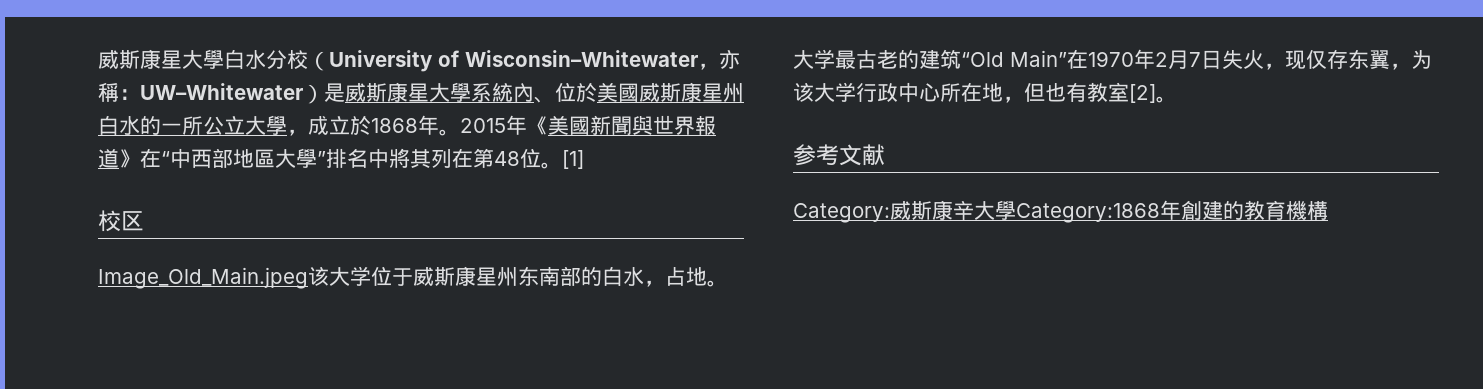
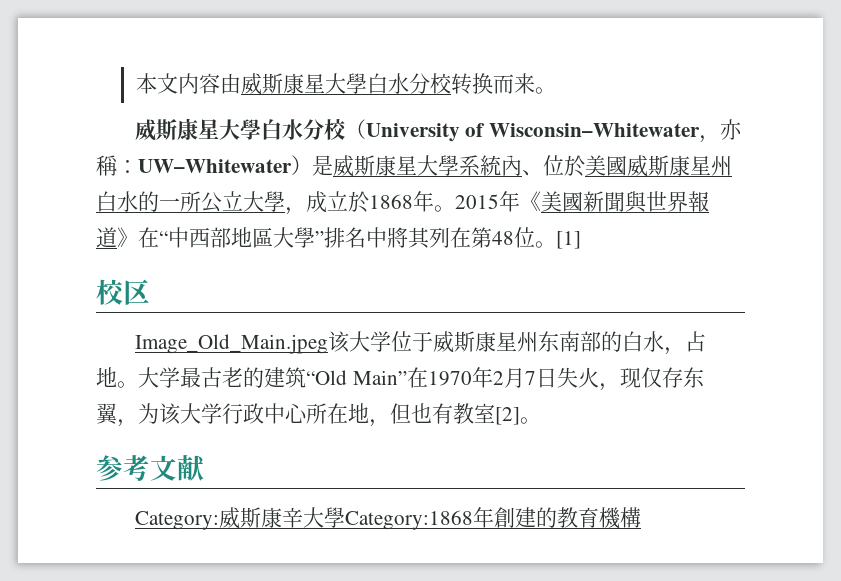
+ 本文内容由威斯康星大學白水分校转换而来。

